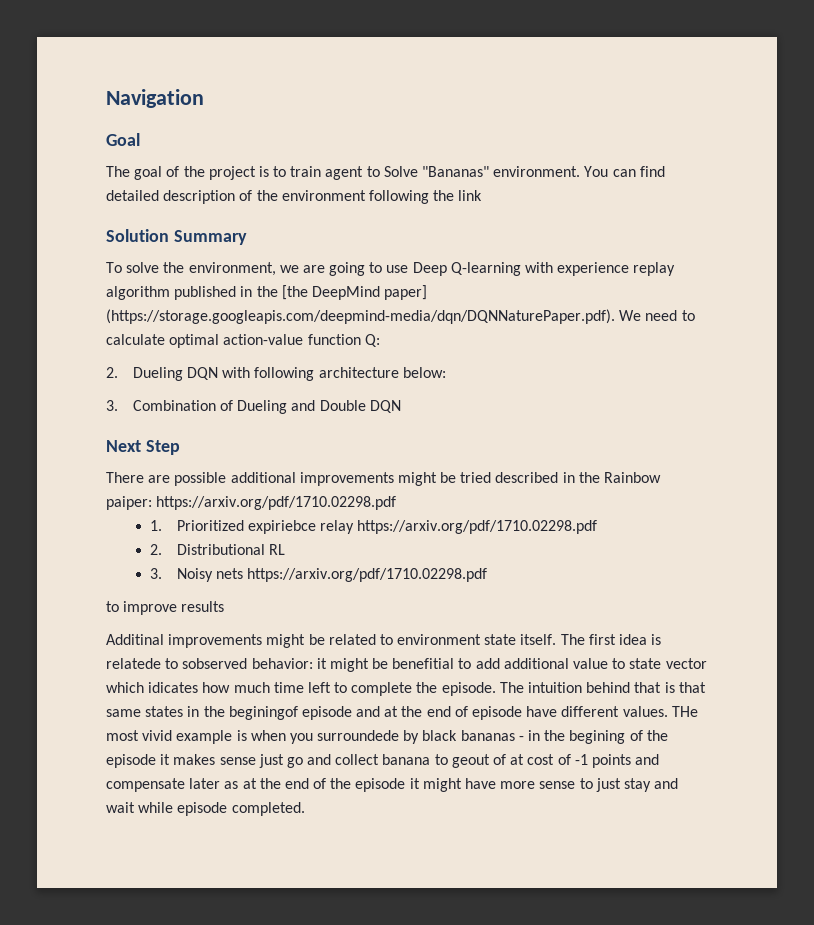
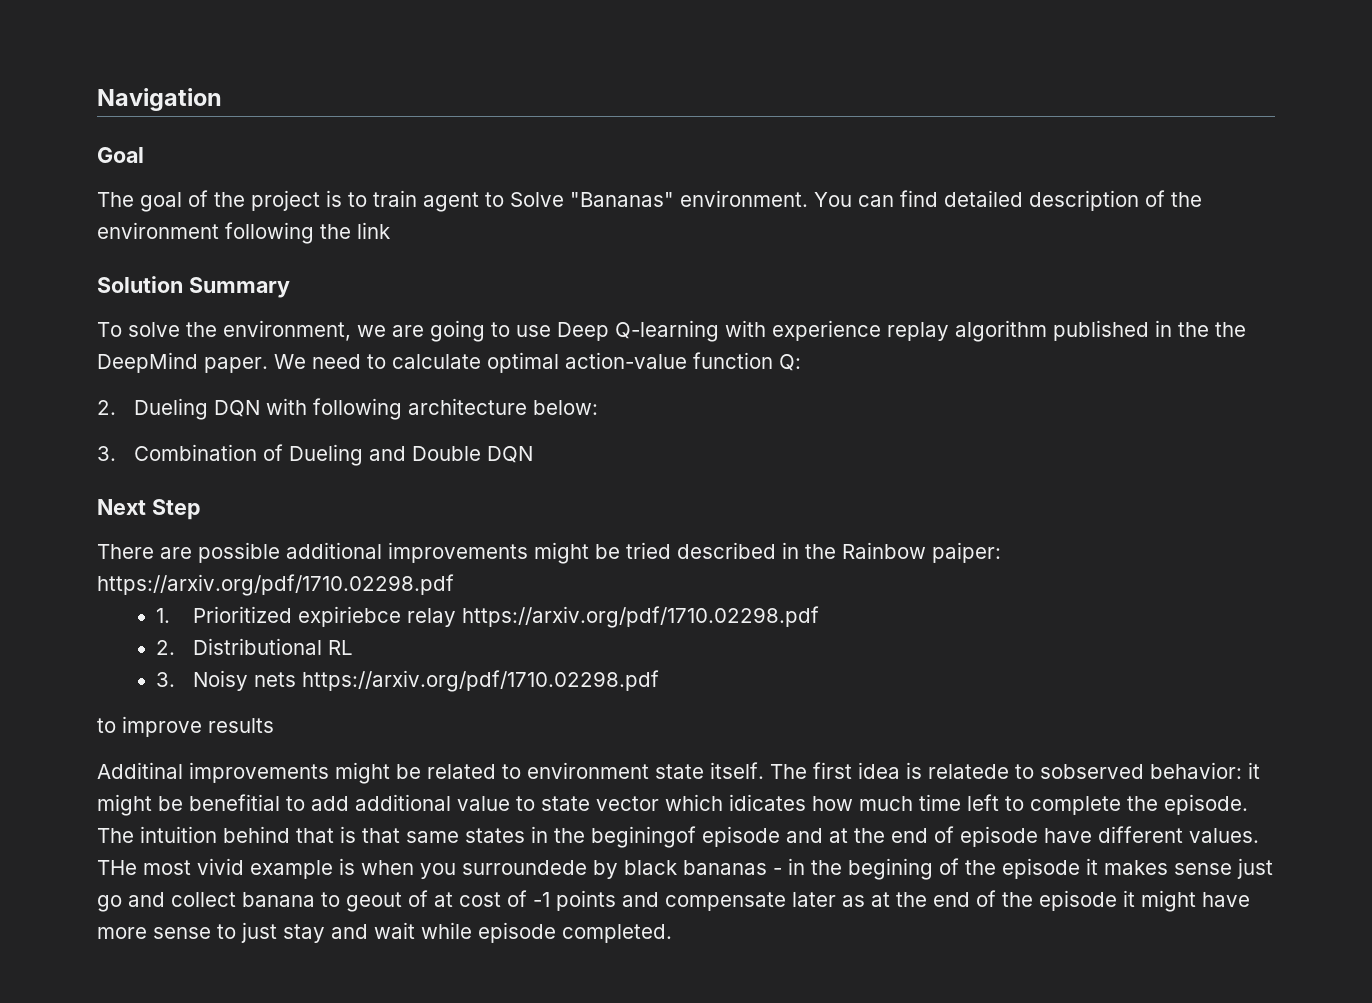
- To solve the environment, we are going to use Deep Q-learning with experience replay algorithm published in the [the DeepMind paper] (https://storage.googleapis.com/deepmind-media/dqn/DQNNaturePaper.pdf). We need to calculate optimal action-value function Q:
+ To solve the environment, we are going to use Deep Q-learning with experience replay algorithm published in the the DeepMind paper. We need to calculate optimal action-value function Q:

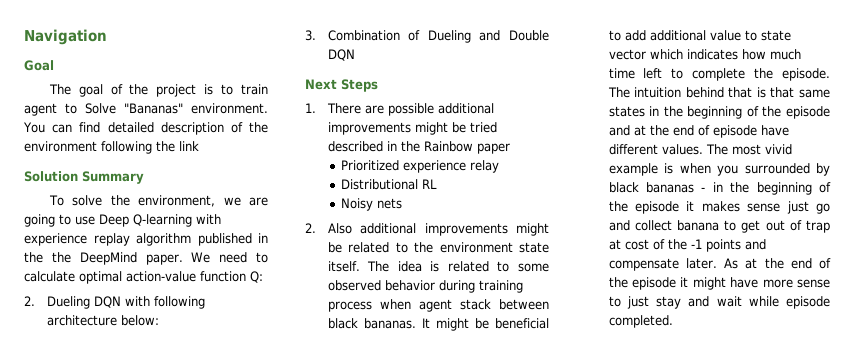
- Next Step
- There are possible additional improvements might be tried described in the Rainbow paiper: https://arxiv.org/pdf/1710.02298.pdf
- 1. Prioritized expiriebce relay https://arxiv.org/pdf/1710.02298.pdf
- 2. Distributional RL
+ Next Steps
+ 1. There are possible additional improvements might be tried described in the Rainbow paper
+ Prioritized experience relay
+ Distributional RL
- 3. Noisy nets https://arxiv.org/pdf/1710.02298.pdf
- to improve results
- Additinal improvements might be related to environment state itself.
+ Noisy nets
+ 2. Also additional improvements might be related to the environment state itself.
- The first idea is relatede to sobserved behavior: it might be benefitial to add additional value to state vector which idicates how much time left to complete the episode.
+ The idea is related to some observed behavior during training process when agent stack between black bananas. It might be beneficial to add additional value to state vector which indicates how much time left to complete the episode.
- The intuition behind that is that same states in the beginingof episode and at the end of episode have different values.
+ The intuition behind that is that same states in the beginning of the episode and at the end of episode have different values.
- THe most vivid example is when you surroundede by black bananas - in the begining of the episode it makes sense just go and collect banana to geout of at cost of -1 points and compensate later as at the end of the episode it might have more sense to just stay and wait while episode completed.
+ The most vivid example is when you surrounded by black bananas - in the beginning of the episode it makes sense just go and collect banana to get out of trap at cost of the -1 points and compensate later. As at the end of the episode it might have more sense to just stay and wait while episode completed.

